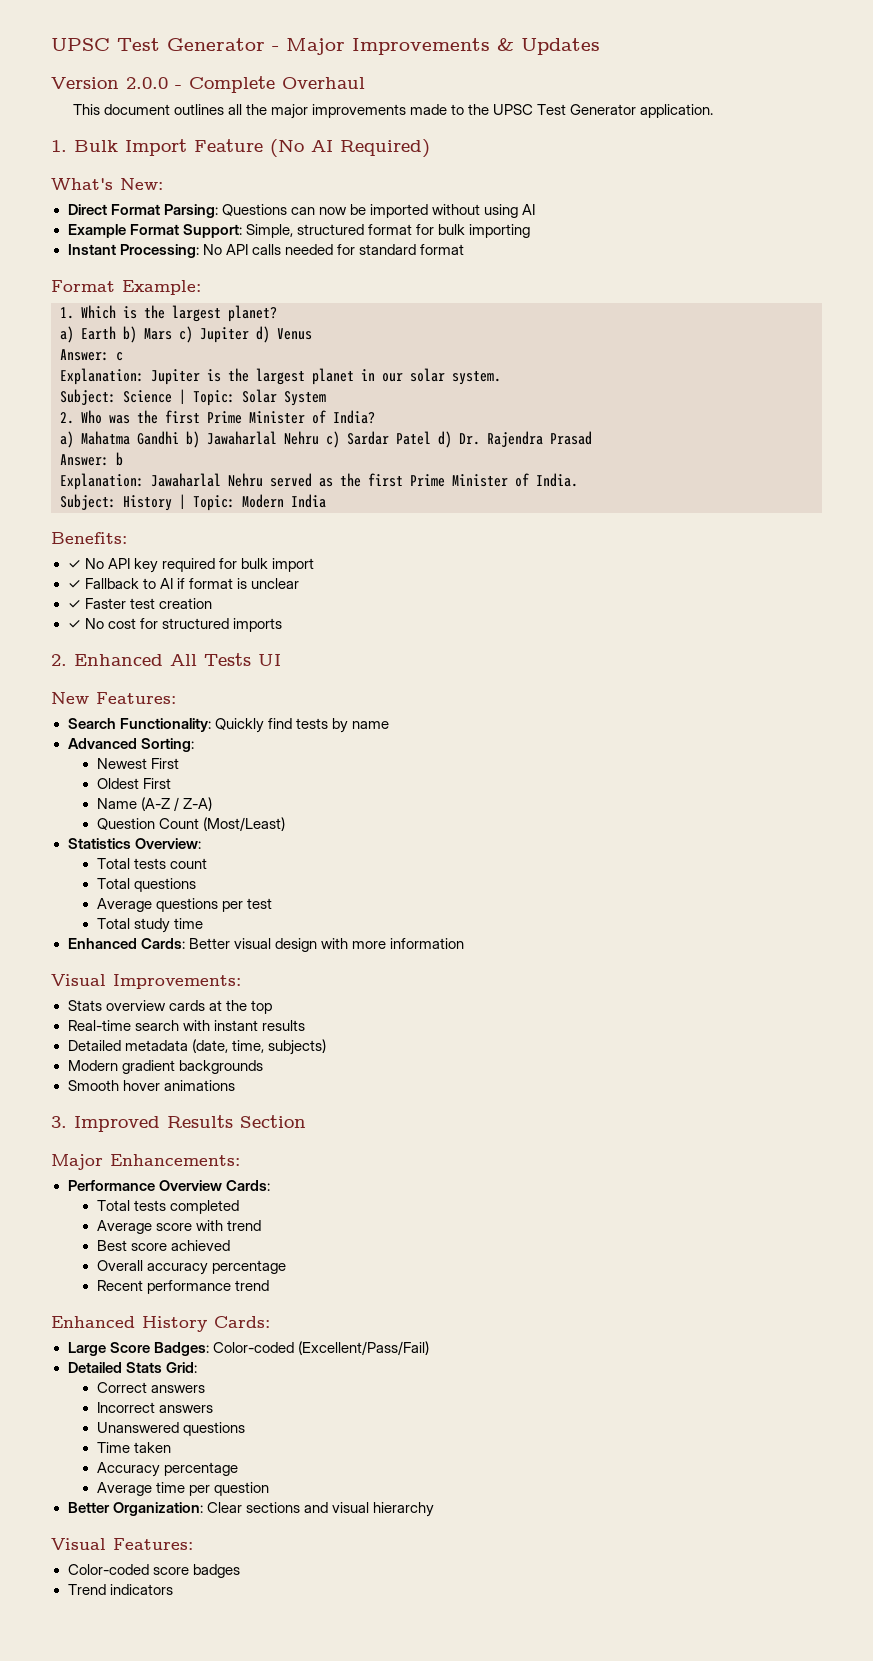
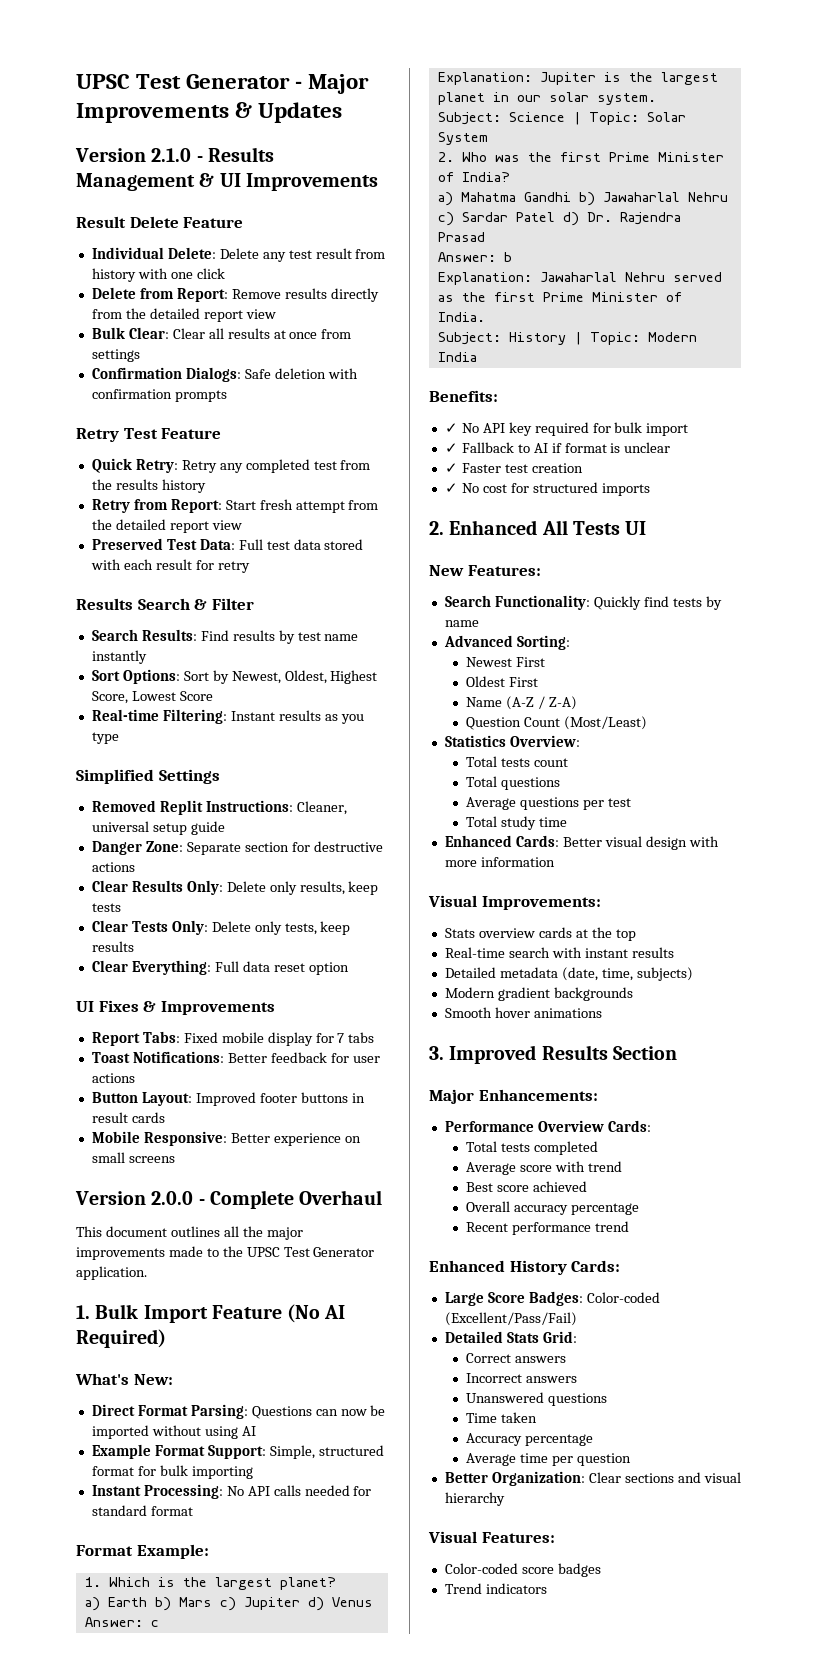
+ Version 2.1.0 - Results Management & UI Improvements
+ Result Delete Feature
+ Individual Delete: Delete any test result from history with one click
+ Delete from Report: Remove results directly from the detailed report view
+ Bulk Clear: Clear all results at once from settings
+ Confirmation Dialogs: Safe deletion with confirmation prompts
+ Retry Test Feature
+ Quick Retry: Retry any completed test from the results history
+ Retry from Report: Start fresh attempt from the detailed report view
+ Preserved Test Data: Full test data stored with each result for retry
+ Results Search & Filter
+ Search Results: Find results by test name instantly
+ Sort Options: Sort by Newest, Oldest, Highest Score, Lowest Score
+ Real-time Filtering: Instant results as you type
+ Simplified Settings
+ Removed Replit Instructions: Cleaner, universal setup guide
+ Danger Zone: Separate section for destructive actions
+ Clear Results Only: Delete only results, keep tests
+ Clear Tests Only: Delete only tests, keep results
+ Clear Everything: Full data reset option
+ UI Fixes & Improvements
+ Report Tabs: Fixed mobile display for 7 tabs
+ Toast Notifications: Better feedback for user actions
+ Button Layout: Improved footer buttons in result cards
+ Mobile Responsive: Better experience on small screens

